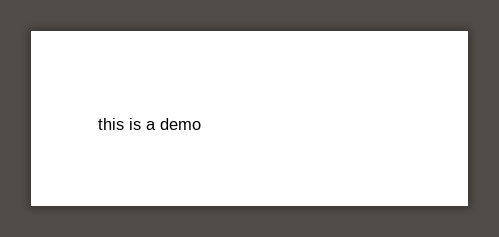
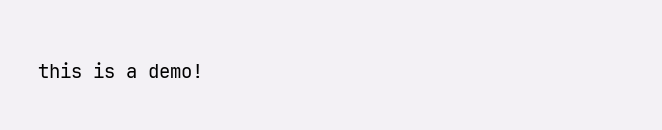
- this is a demo
+ this is a demo!

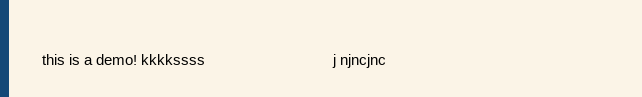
- this is a demo!
+ this is a demo! kkkkssss
+ j njncjnc

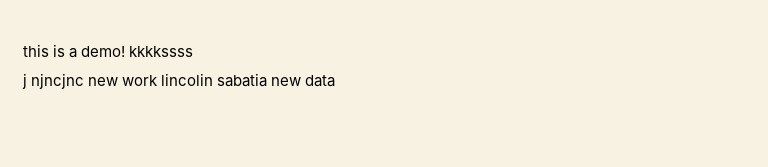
- j njncjnc
+ j njncjnc new work lincolin sabatia new data

